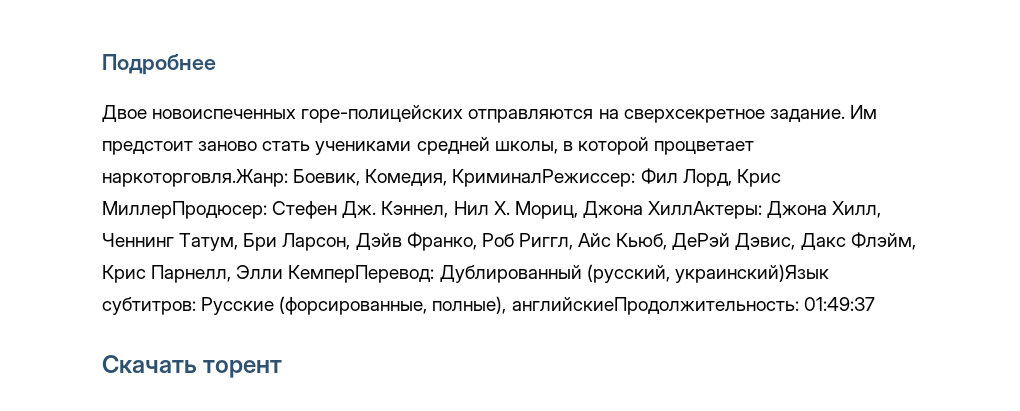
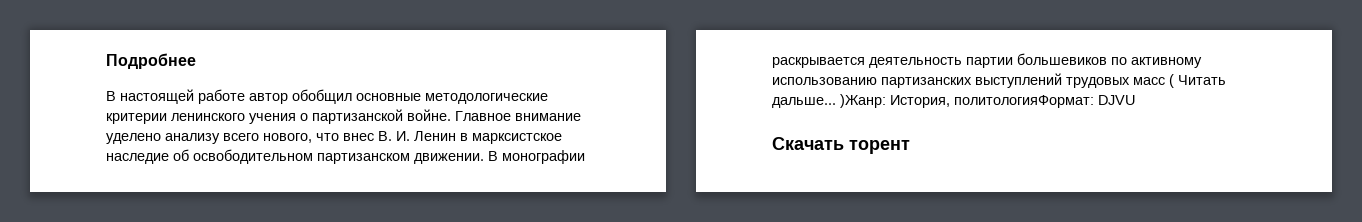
- Двое новоиспеченных горе-полицейских отправляются на сверхсекретное задание. Им предстоит заново стать учениками средней школы, в которой процветает наркоторговля.Жанр: Боевик, Комедия, КриминалРежиссер: Фил Лорд, Крис МиллерПродюсер: Стефен Дж. Кэннел, Нил Х. Мориц, Джона ХиллАктеры: Джона Хилл, Ченнинг Татум, Бри Ларсон, Дэйв Франко, Роб Риггл, Айс Кьюб, ДеРэй Дэвис, Дакс Флэйм, Крис Парнелл, Элли КемперПеревод: Дублированный (русский, украинский)Язык субтитров: Русские (форсированные, полные), английскиеПродолжительность: 01:49:37
+ В настоящей работе автор обобщил основные методологические критерии ленинского учения о партизанской войне. Главное внимание уделено анализу всего нового, что внес В. И. Ленин в марксистское наследие об освободительном партизанском движении. В монографии раскрывается деятельность партии большевиков по активному использованию партизанских выступлений трудовых масс ( Читать дальше... )Жанр: История, политологияФормат: DJVU

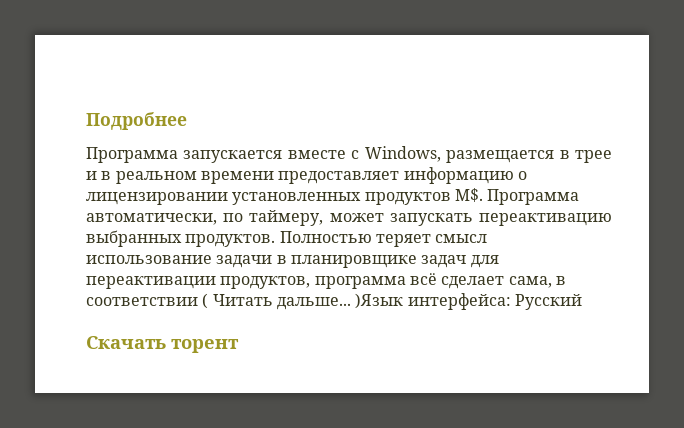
- В настоящей работе автор обобщил основные методологические критерии ленинского учения о партизанской войне. Главное внимание уделено анализу всего нового, что внес В. И. Ленин в марксистское наследие об освободительном партизанском движении. В монографии раскрывается деятельность партии большевиков по активному использованию партизанских выступлений трудовых масс ( Читать дальше... )Жанр: История, политологияФормат: DJVU
+ Программа запускается вместе с Windows, размещается в трее и в реальном времени предоставляет информацию о лицензировании установленных продуктов M$. Программа автоматически, по таймеру, может запускать переактивацию выбранных продуктов. Полностью теряет смысл использование задачи в планировщике задач для переактивации продуктов, программа всё сделает сама, в соответствии ( Читать дальше... )Язык интерфейса: Русский

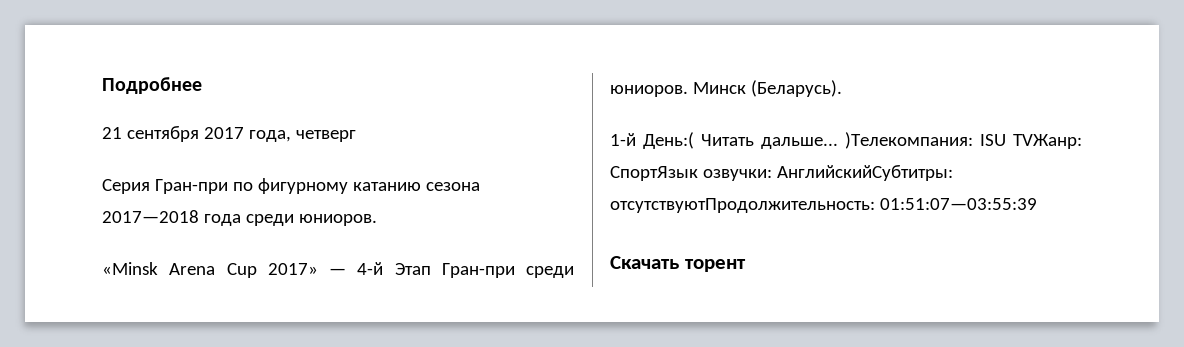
- Программа запускается вместе с Windows, размещается в трее и в реальном времени предоставляет информацию о лицензировании установленных продуктов M$. Программа автоматически, по таймеру, может запускать переактивацию выбранных продуктов. Полностью теряет смысл использование задачи в планировщике задач для переактивации продуктов, программа всё сделает сама, в соответствии ( Читать дальше... )Язык интерфейса: Русский
+ 21 сентября 2017 года, четверг
+ Серия Гран-при по фигурному катанию сезона 2017—2018 года среди юниоров.
+ «Minsk Arena Cup 2017» — 4-й Этап Гран-при среди юниоров. Минск (Беларусь).
+ 1-й День:( Читать дальше... )Телекомпания: ISU TVЖанр: СпортЯзык озвучки: АнглийскийСубтитры: отсутствуютПродолжительность: 01:51:07—03:55:39

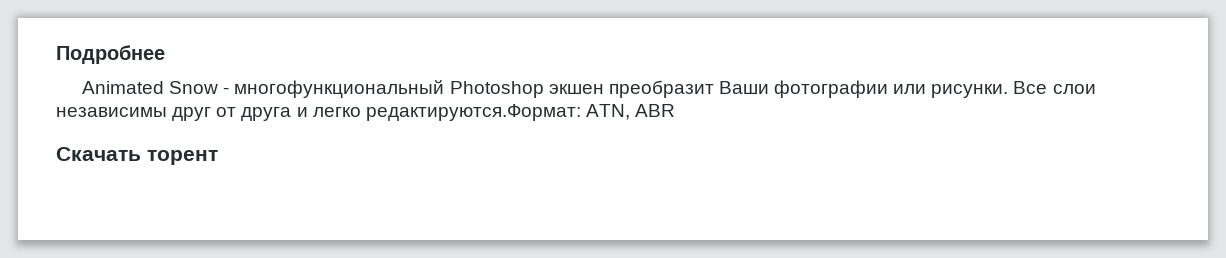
- 21 сентября 2017 года, четверг
- Серия Гран-при по фигурному катанию сезона 2017—2018 года среди юниоров.
- «Minsk Arena Cup 2017» — 4-й Этап Гран-при среди юниоров. Минск (Беларусь).
- 1-й День:( Читать дальше... )Телекомпания: ISU TVЖанр: СпортЯзык озвучки: АнглийскийСубтитры: отсутствуютПродолжительность: 01:51:07—03:55:39
+ Animated Snow - многофункциональный Photoshop экшен преобразит Ваши фотографии или рисунки. Все слои независимы друг от друга и легко редактируются.Формат: ATN, ABR

